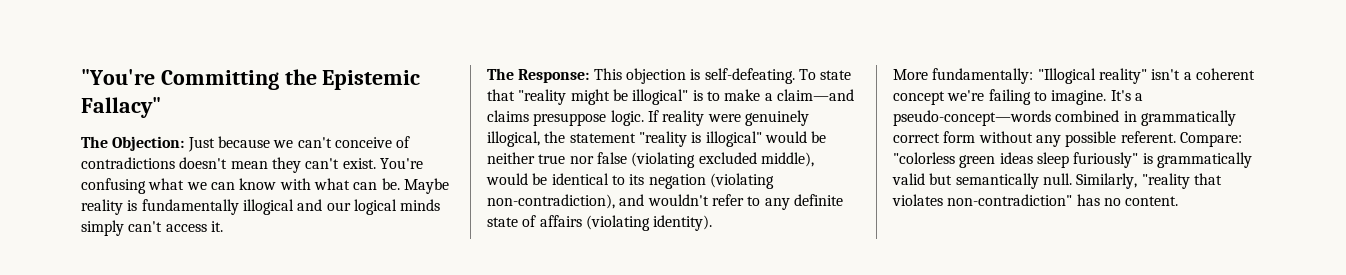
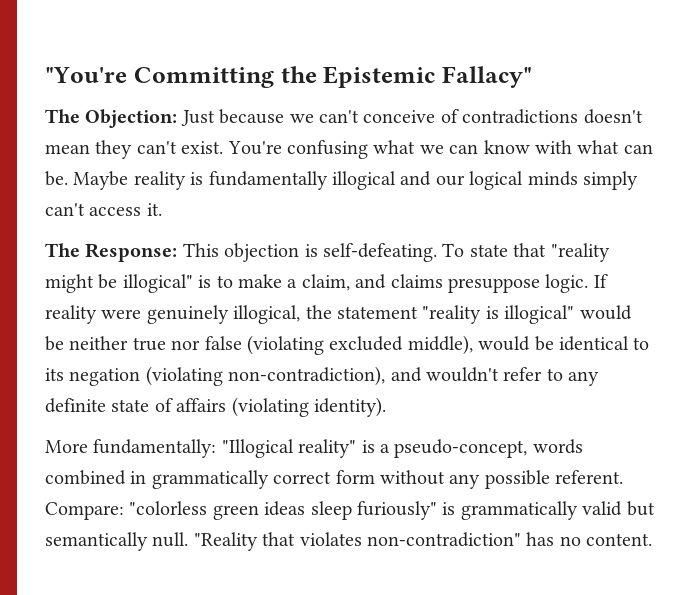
- To state that "reality might be illogical" is to make a claim—and claims presuppose logic.
+ To state that "reality might be illogical" is to make a claim, and claims presuppose logic.
- More fundamentally: "Illogical reality" isn't a coherent concept we're failing to imagine. It's a pseudo-concept—words combined in grammatically correct form without any possible referent.
+ More fundamentally: "Illogical reality" is a pseudo-concept, words combined in grammatically correct form without any possible referent.
- Similarly, "reality that violates non-contradiction" has no content.
+ "Reality that violates non-contradiction" has no content.

